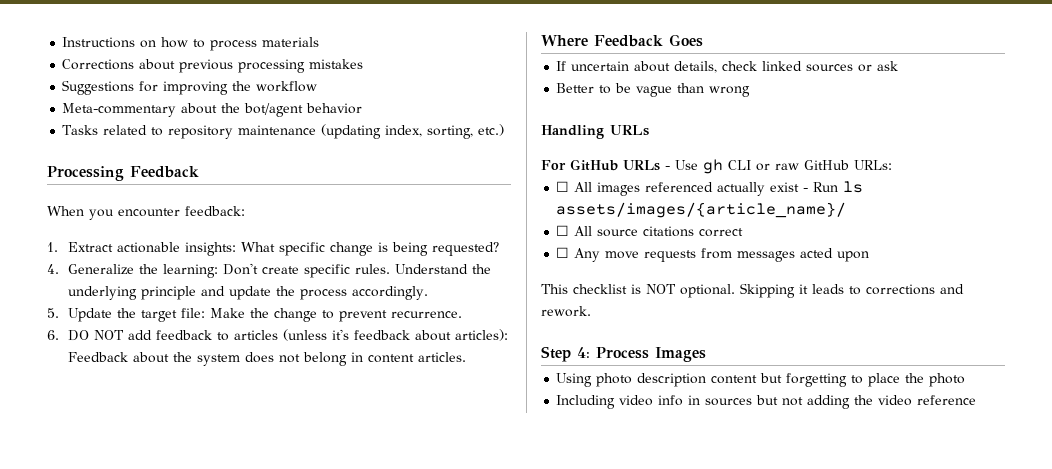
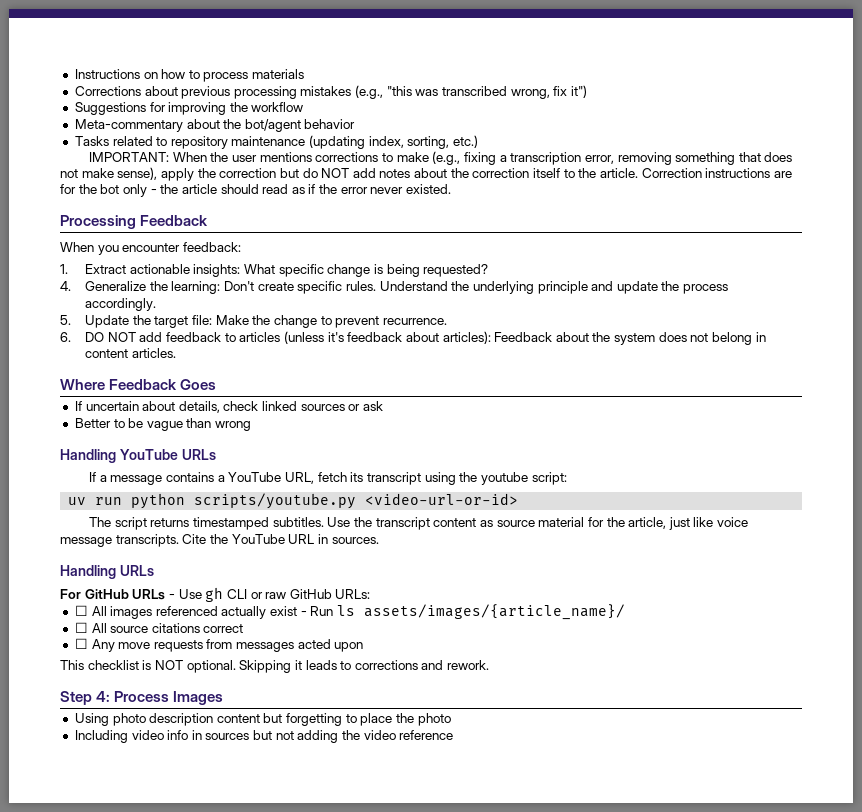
- Corrections about previous processing mistakes
+ Corrections about previous processing mistakes (e.g., "this was transcribed wrong, fix it")
+ IMPORTANT: When the user mentions corrections to make (e.g., fixing a transcription error, removing something that does not make sense), apply the correction but do NOT add notes about the correction itself to the article. Correction instructions are for the bot only - the article should read as if the error never existed.
+ Handling YouTube URLs
+ If a message contains a YouTube URL, fetch its transcript using the youtube script:
+ uv run python scripts/youtube.py <video-url-or-id>
+ The script returns timestamped subtitles. Use the transcript content as source material for the article, just like voice message transcripts. Cite the YouTube URL in sources.

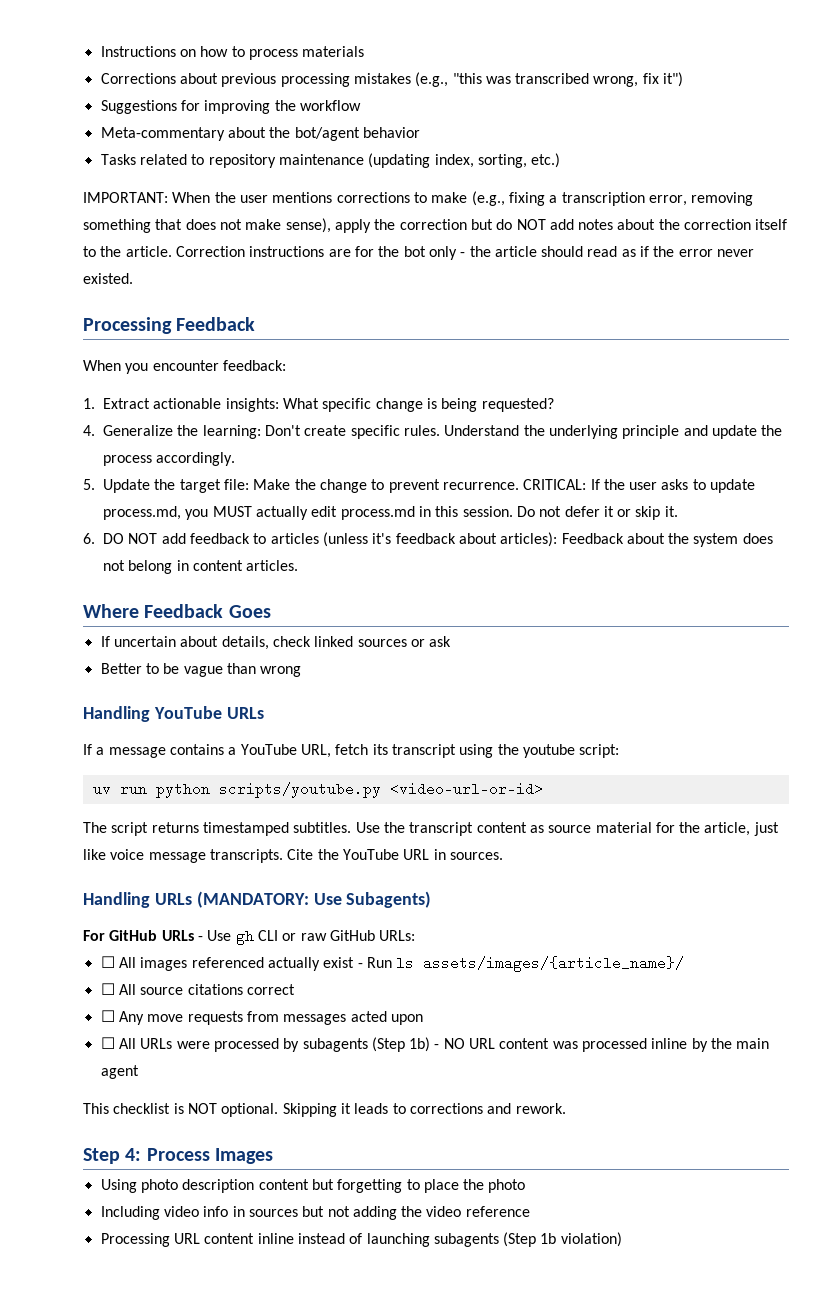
+ CRITICAL: If the user asks to update process.md, you MUST actually edit process.md in this session. Do not defer it or skip it.
- Handling URLs
+ Handling URLs (MANDATORY: Use Subagents)
+ ☐ All URLs were processed by subagents (Step 1b) - NO URL content was processed inline by the main agent
+ Processing URL content inline instead of launching subagents (Step 1b violation)

